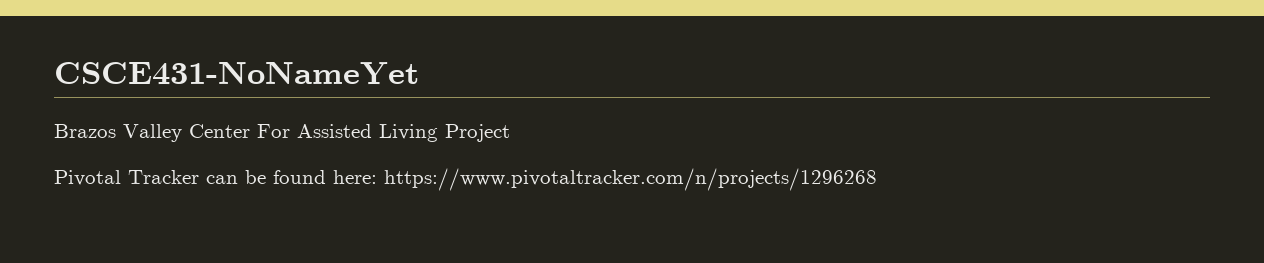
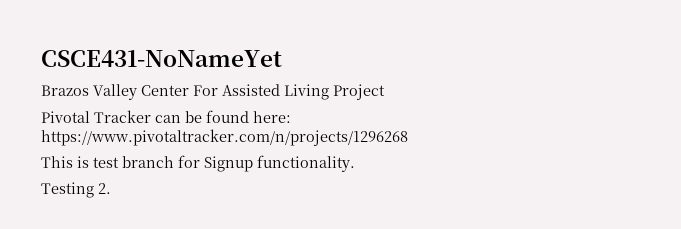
+ This is test branch for Signup functionality.
+ Testing 2.

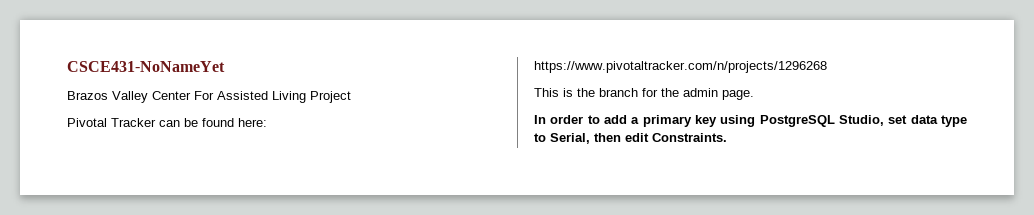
- This is test branch for Signup functionality.
- Testing 2.
+ This is the branch for the admin page.
+ In order to add a primary key using PostgreSQL Studio, set data type to Serial, then edit Constraints.

